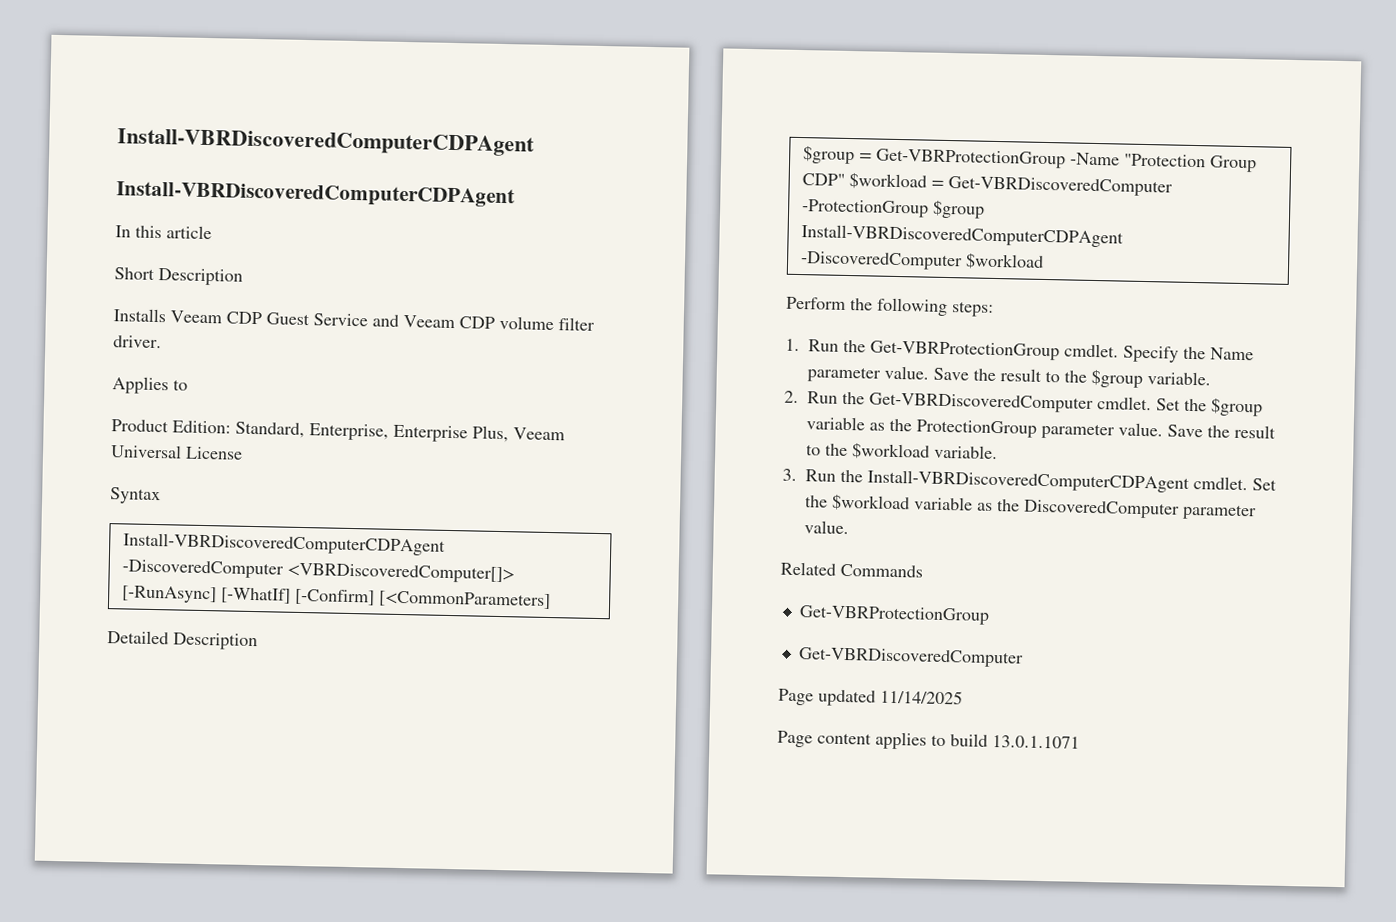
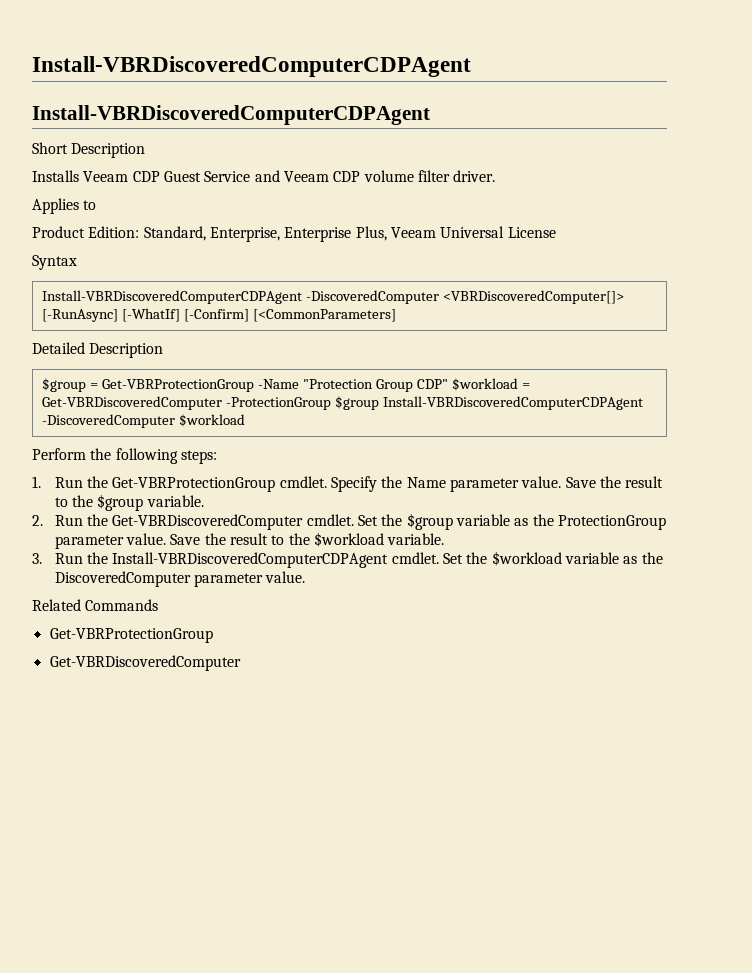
- In this article
- Page updated 11/14/2025
- Page content applies to build 13.0.1.1071

